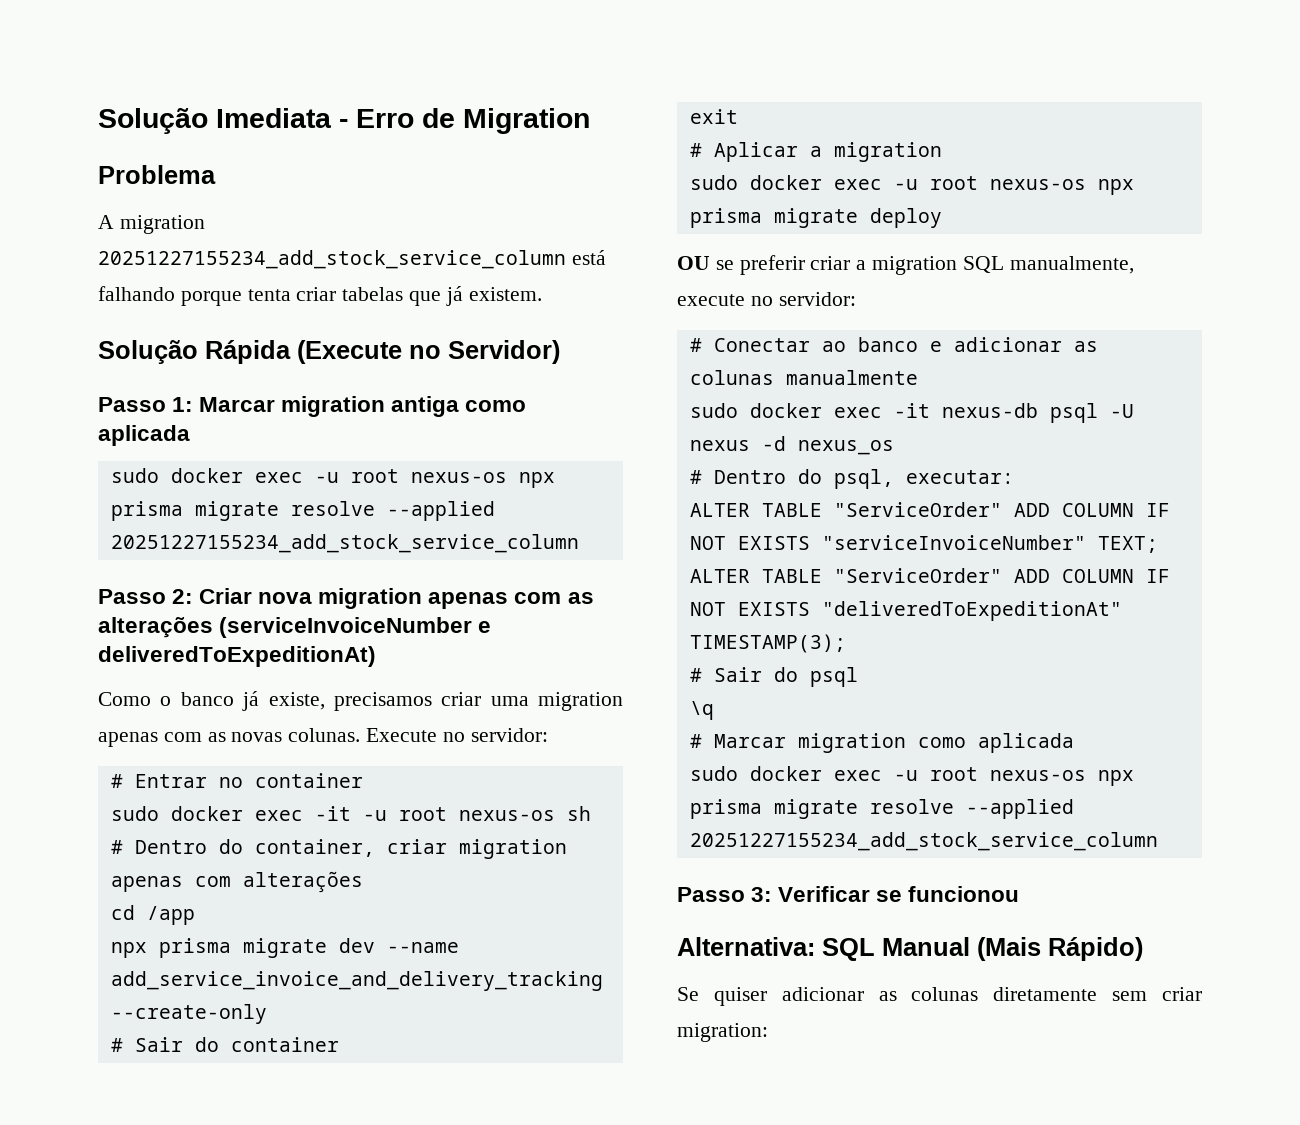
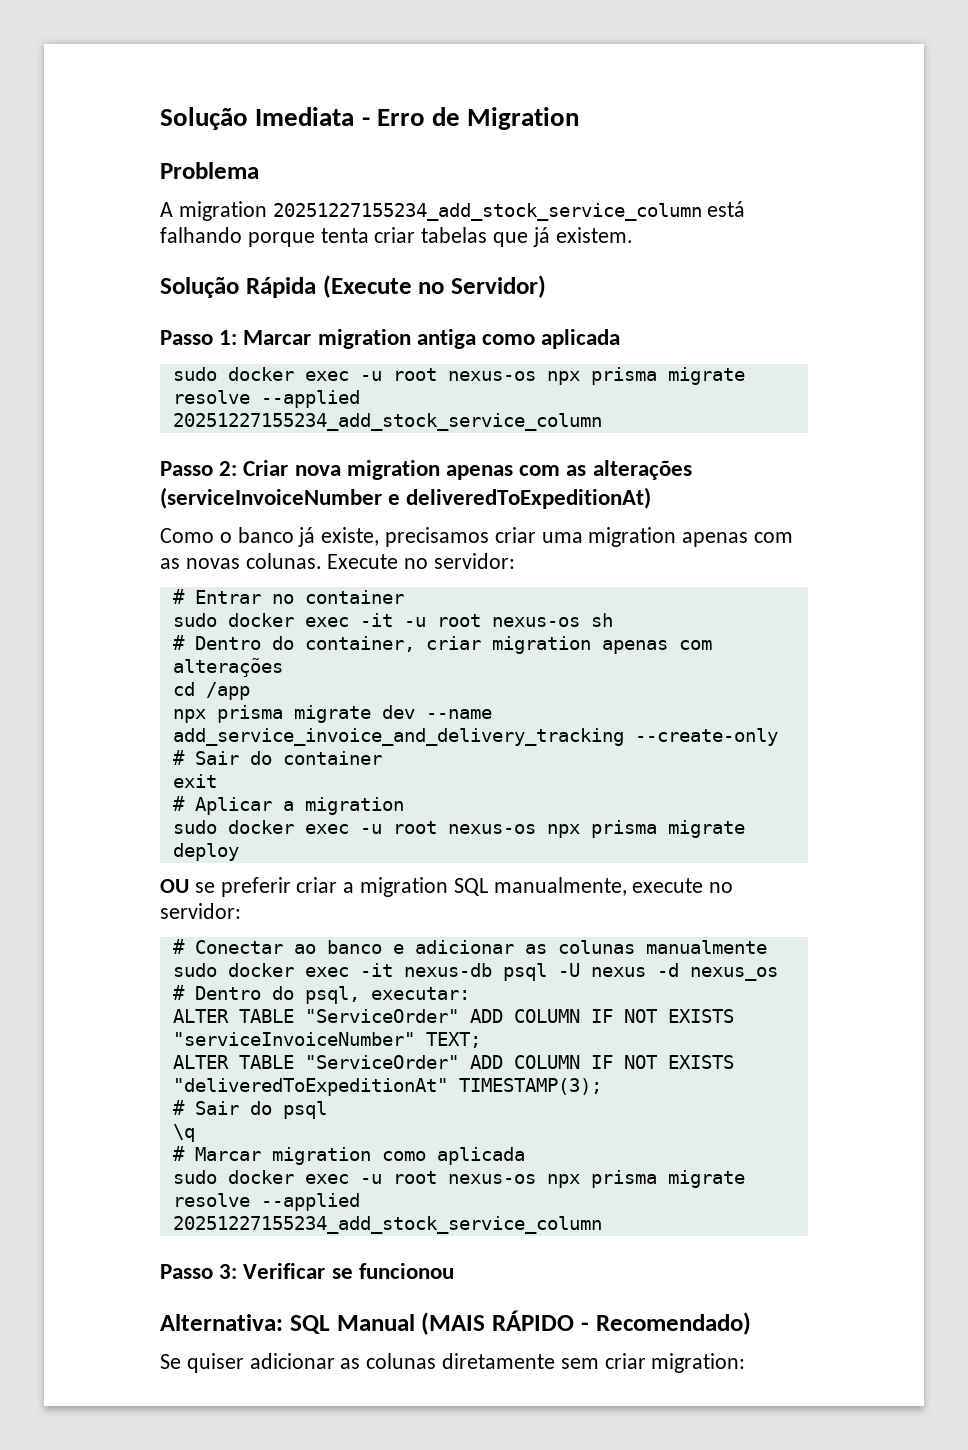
- Alternativa: SQL Manual (Mais Rápido)
+ Alternativa: SQL Manual (MAIS RÁPIDO - Recomendado)

